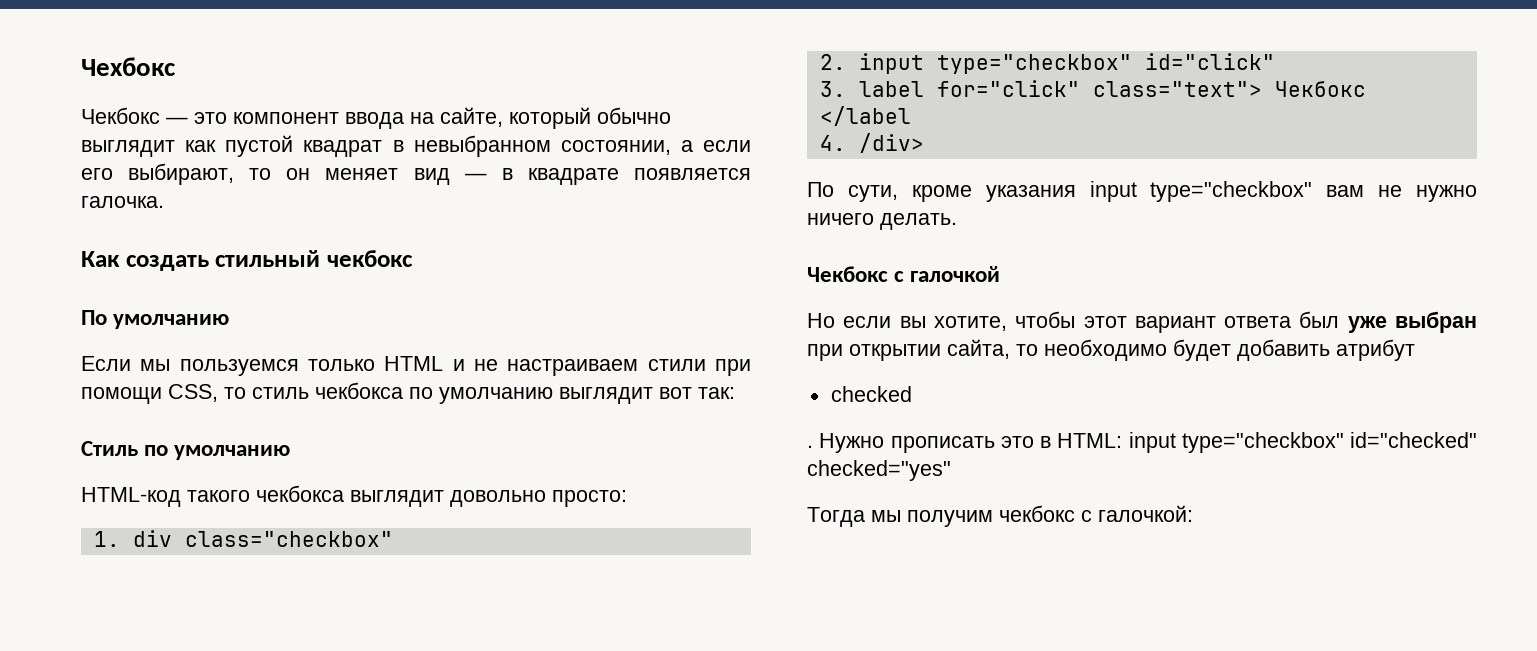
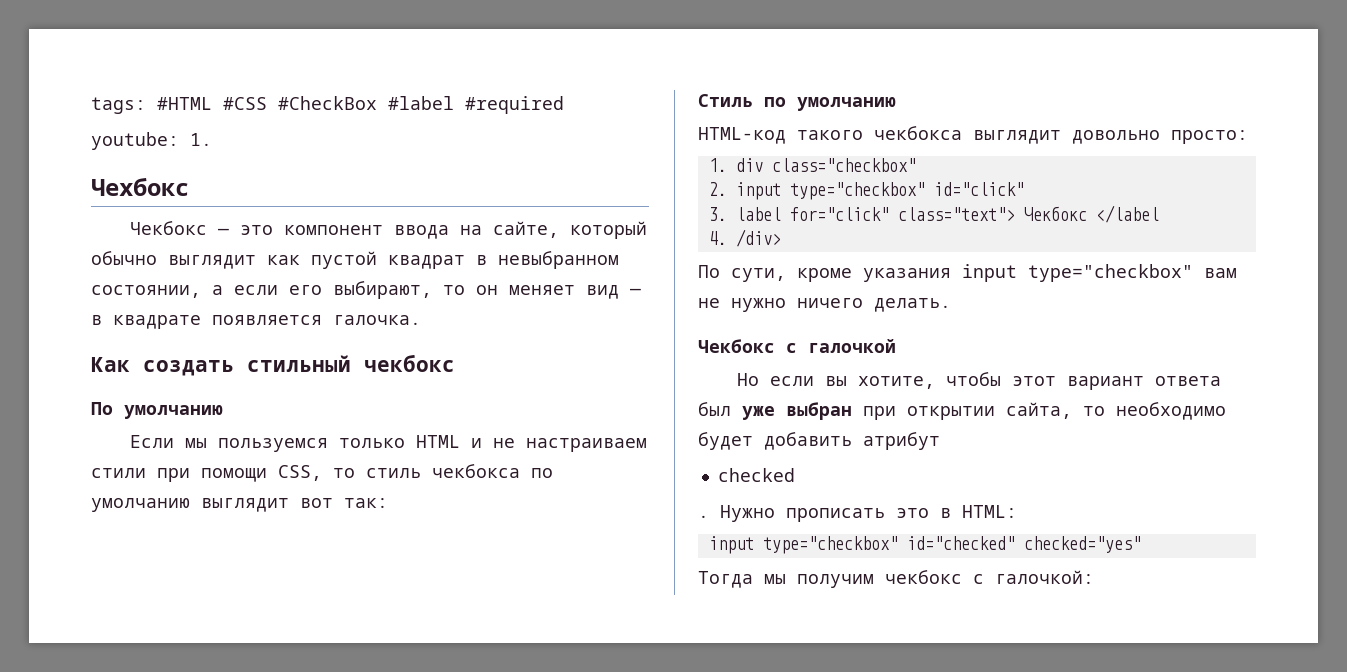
+ tags: #HTML #CSS #CheckBox #label #required
+ youtube: 1.
- Нужно прописать это в HTML: input type="checkbox" id="checked" checked="yes"
+ Нужно прописать это в HTML:
+ input type="checkbox" id="checked" checked="yes"

